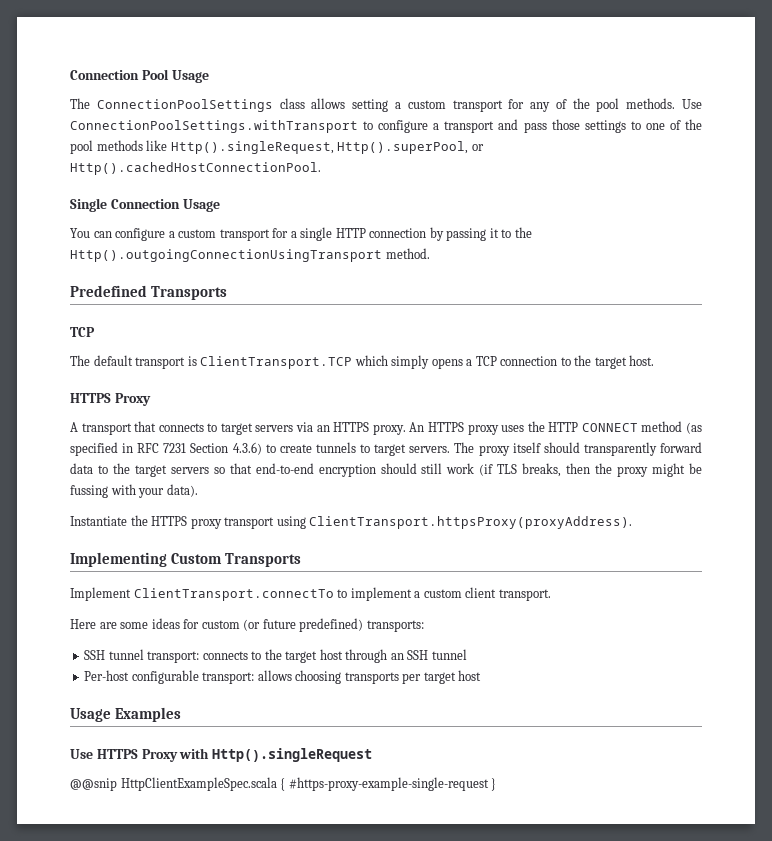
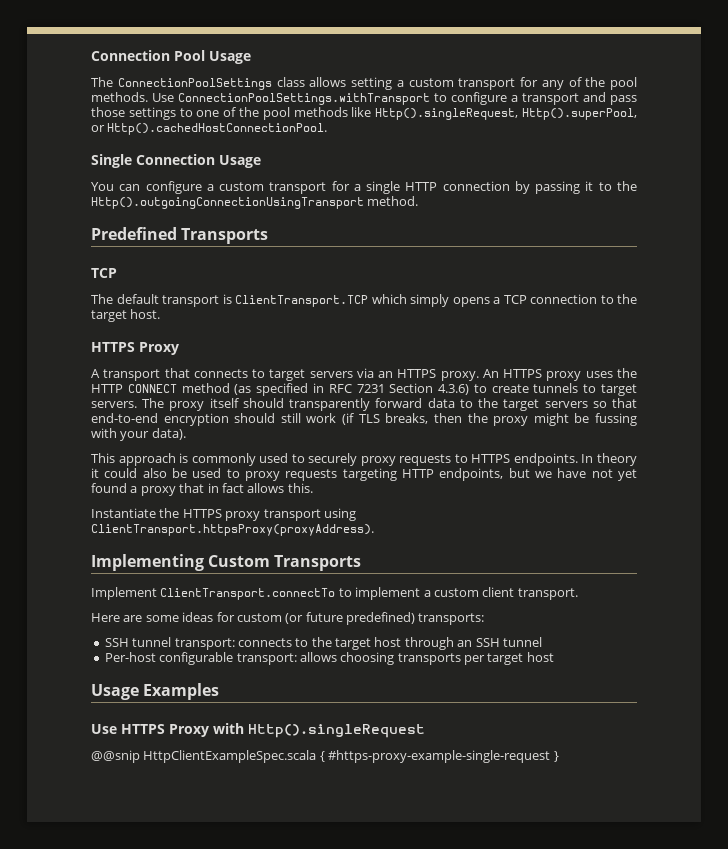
+ This approach is commonly used to securely proxy requests to HTTPS endpoints. In theory it could also be used to proxy requests targeting HTTP endpoints, but we have not yet found a proxy that in fact allows this.

